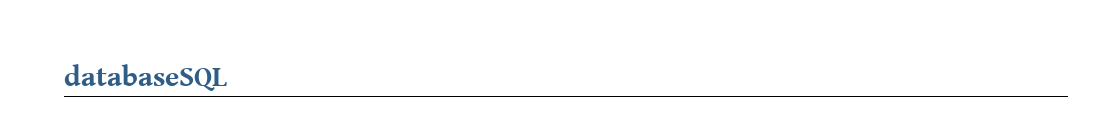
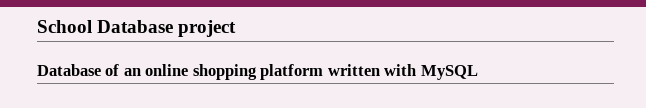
- databaseSQL
+ School Database project
+ Database of an online shopping platform written with MySQL

